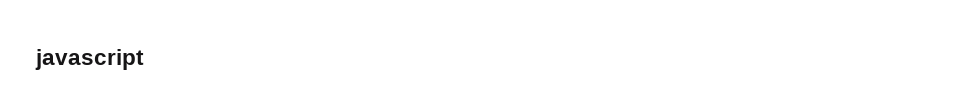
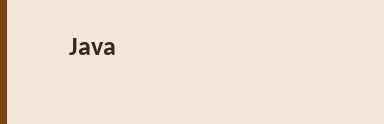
- javascript
+ Java

